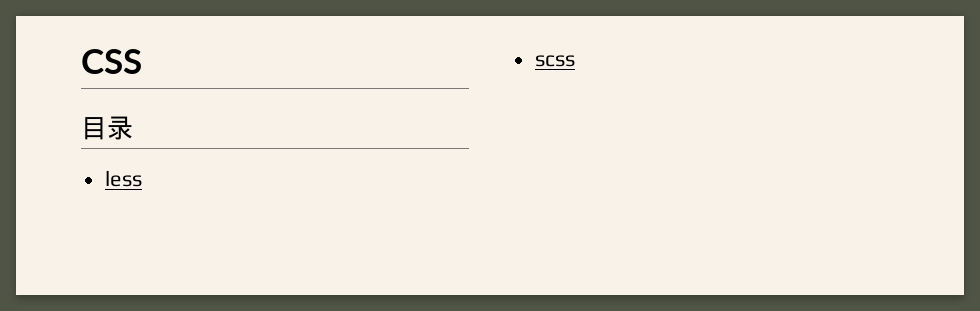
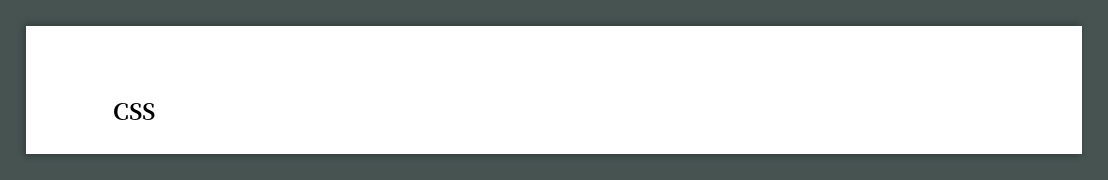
- 目录
- less
- scss

